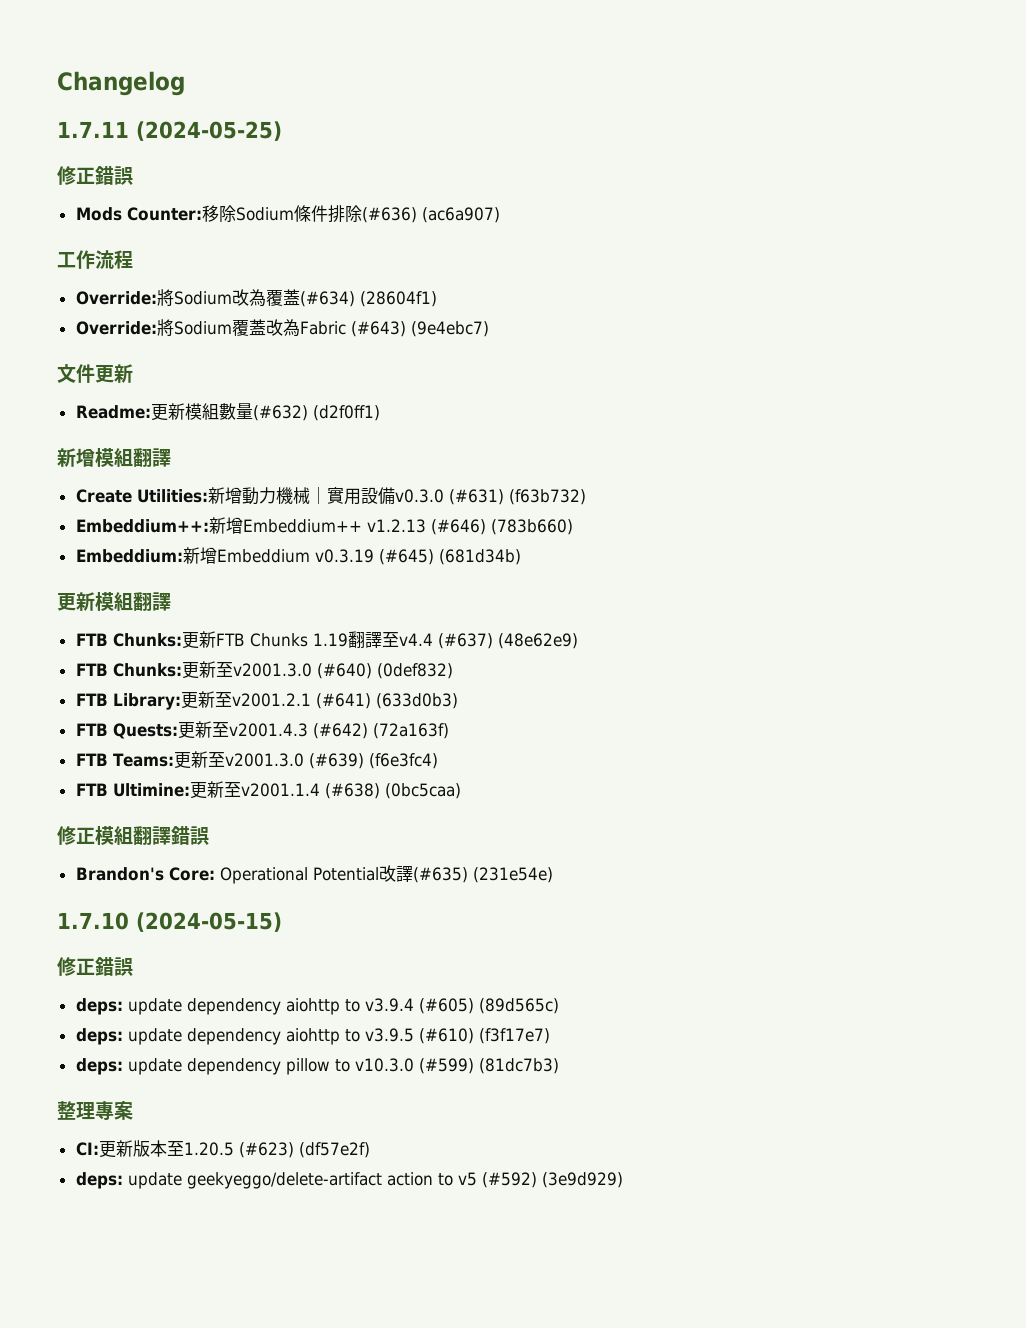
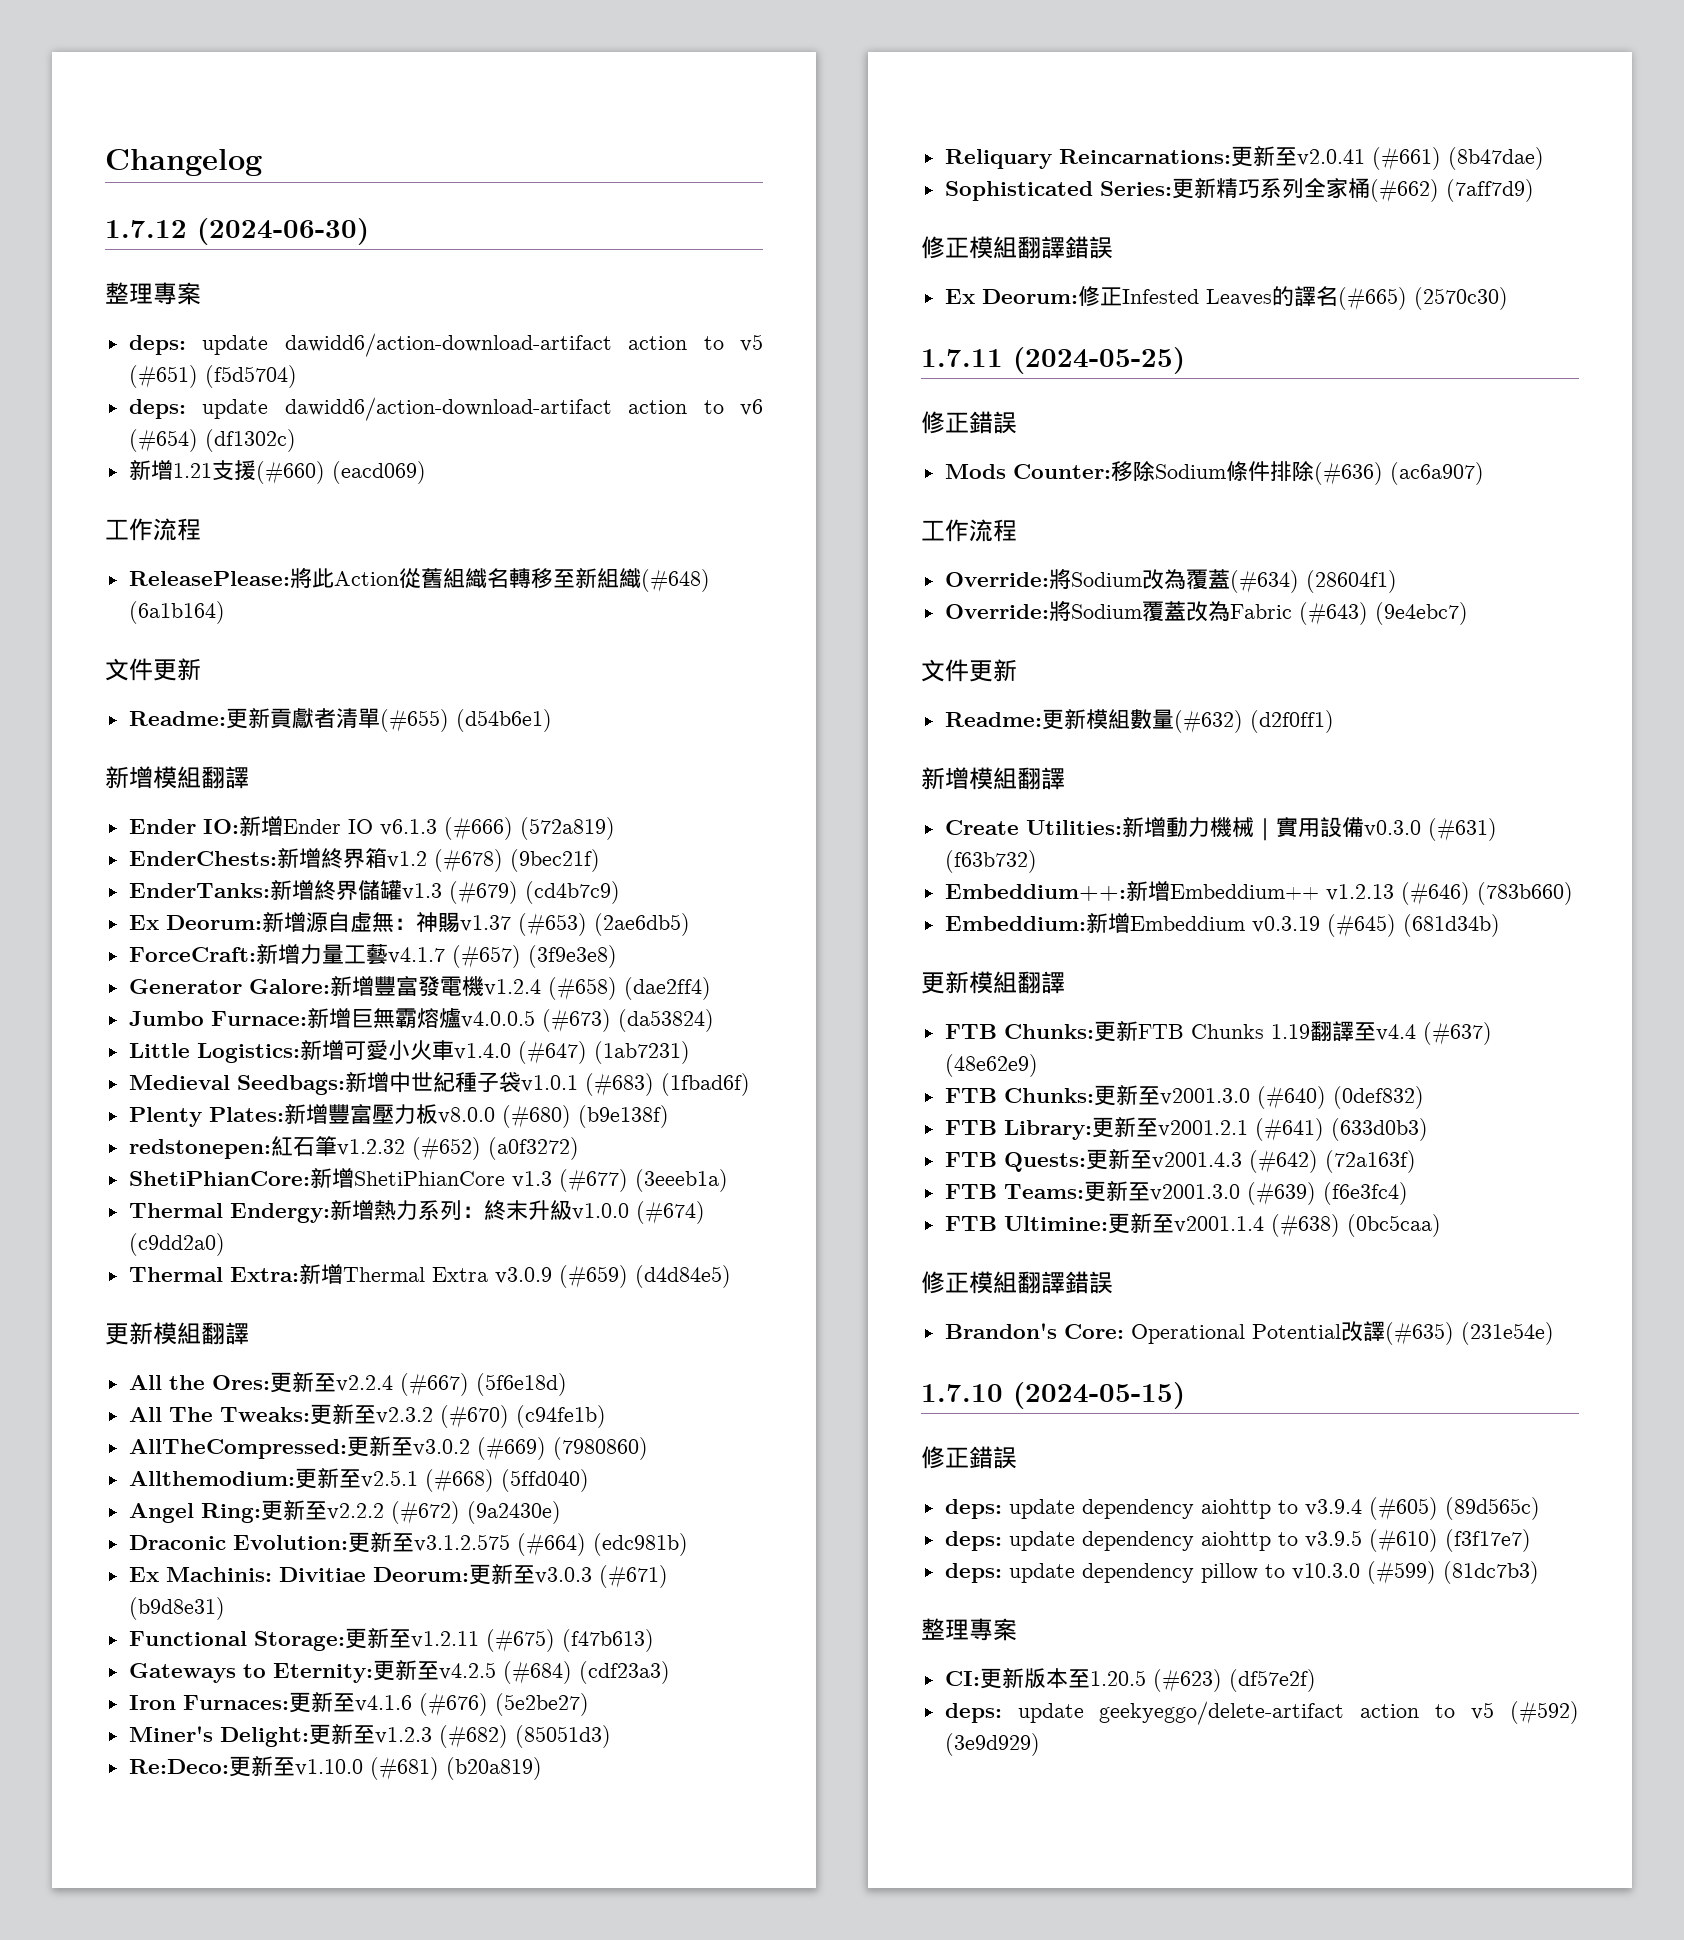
+ 1.7.12 (2024-06-30)
+ 整理專案
+ deps: update dawidd6/action-download-artifact action to v5 (#651) (f5d5704)
+ deps: update dawidd6/action-download-artifact action to v6 (#654) (df1302c)
+ 新增1.21支援(#660) (eacd069)
+ 工作流程
+ ReleasePlease:將此Action從舊組織名轉移至新組織(#648) (6a1b164)
+ 文件更新
+ Readme:更新貢獻者清單(#655) (d54b6e1)
+ 新增模組翻譯
+ Ender IO:新增Ender IO v6.1.3 (#666) (572a819)
+ EnderChests:新增終界箱v1.2 (#678) (9bec21f)
+ EnderTanks:新增終界儲罐v1.3 (#679) (cd4b7c9)
+ Ex Deorum:新增源自虛無：神賜v1.37 (#653) (2ae6db5)
+ ForceCraft:新增力量工藝v4.1.7 (#657) (3f9e3e8)
+ Generator Galore:新增豐富發電機v1.2.4 (#658) (dae2ff4)
+ Jumbo Furnace:新增巨無霸熔爐v4.0.0.5 (#673) (da53824)
+ Little Logistics:新增可愛小火車v1.4.0 (#647) (1ab7231)
+ Medieval Seedbags:新增中世紀種子袋v1.0.1 (#683) (1fbad6f)
+ Plenty Plates:新增豐富壓力板v8.0.0 (#680) (b9e138f)
+ redstonepen:紅石筆v1.2.32 (#652) (a0f3272)
+ ShetiPhianCore:新增ShetiPhianCore v1.3 (#677) (3eeeb1a)
+ Thermal Endergy:新增熱力系列：終末升級v1.0.0 (#674) (c9dd2a0)
+ Thermal Extra:新增Thermal Extra v3.0.9 (#659) (d4d84e5)
+ 更新模組翻譯
+ All the Ores:更新至v2.2.4 (#667) (5f6e18d)
+ All The Tweaks:更新至v2.3.2 (#670) (c94fe1b)
+ AllTheCompressed:更新至v3.0.2 (#669) (7980860)
+ Allthemodium:更新至v2.5.1 (#668) (5ffd040)
+ Angel Ring:更新至v2.2.2 (#672) (9a2430e)
+ Draconic Evolution:更新至v3.1.2.575 (#664) (edc981b)
+ Ex Machinis: Divitiae Deorum:更新至v3.0.3 (#671) (b9d8e31)
+ Functional Storage:更新至v1.2.11 (#675) (f47b613)
+ Gateways to Eternity:更新至v4.2.5 (#684) (cdf23a3)
+ Iron Furnaces:更新至v4.1.6 (#676) (5e2be27)
+ Miner's Delight:更新至v1.2.3 (#682) (85051d3)
+ Re:Deco:更新至v1.10.0 (#681) (b20a819)
+ Reliquary Reincarnations:更新至v2.0.41 (#661) (8b47dae)
+ Sophisticated Series:更新精巧系列全家桶(#662) (7aff7d9)
+ 修正模組翻譯錯誤
+ Ex Deorum:修正Infested Leaves的譯名(#665) (2570c30)

